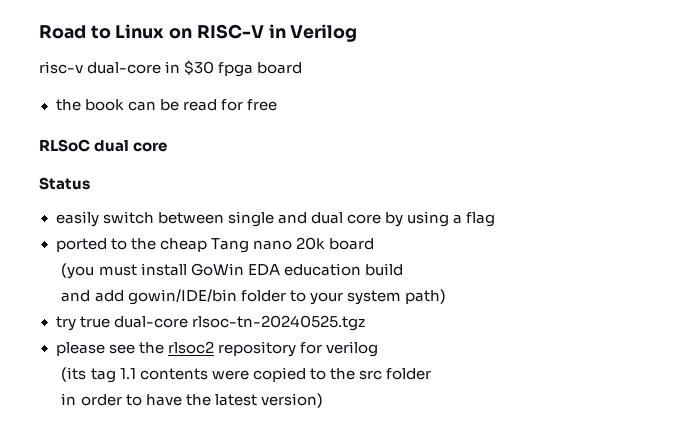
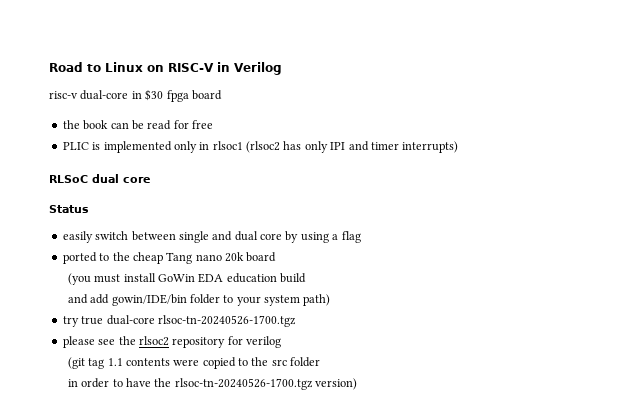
+ PLIC is implemented only in rlsoc1 (rlsoc2 has only IPI and timer interrupts)
- try true dual-core rlsoc-tn-20240525.tgz
+ try true dual-core rlsoc-tn-20240526-1700.tgz
- (its tag 1.1 contents were copied to the src folder
+ (git tag 1.1 contents were copied to the src folder
- in order to have the latest version)
+ in order to have the rlsoc-tn-20240526-1700.tgz version)

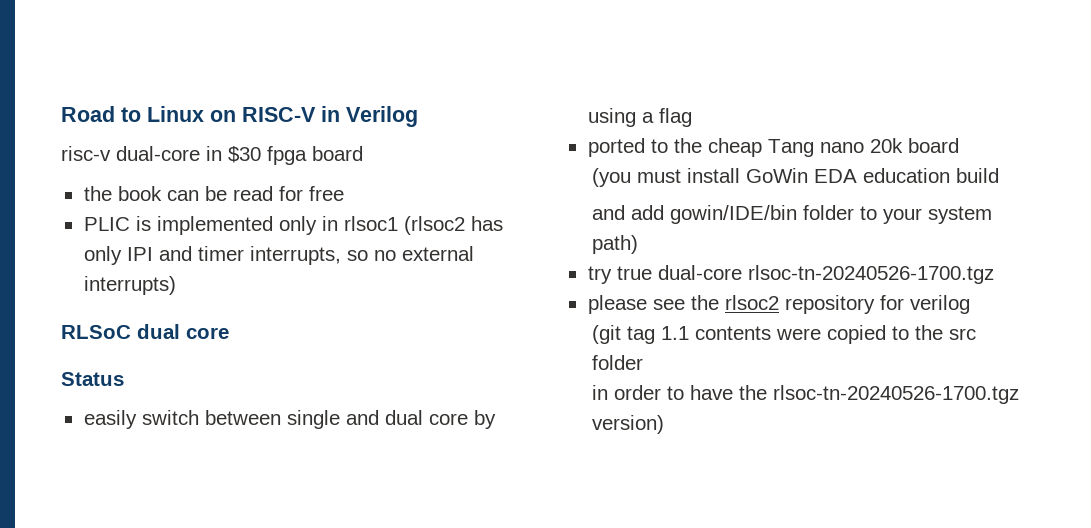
- PLIC is implemented only in rlsoc1 (rlsoc2 has only IPI and timer interrupts)
+ PLIC is implemented only in rlsoc1 (rlsoc2 has only IPI and timer interrupts, so no external interrupts)

